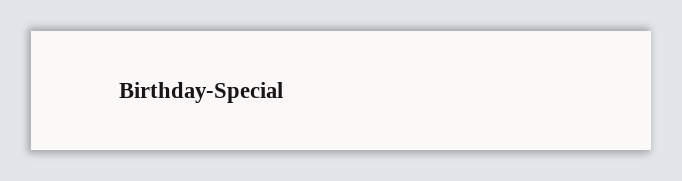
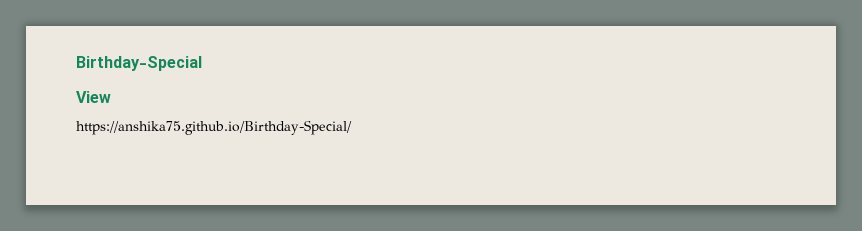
+ View
+ https://anshika75.github.io/Birthday-Special/

